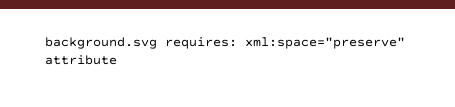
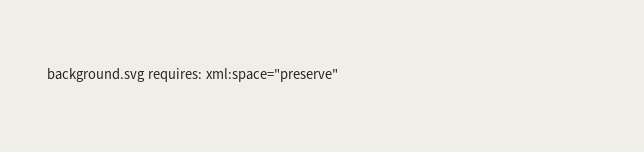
- background.svg requires: xml:space="preserve" attribute
+ background.svg requires: xml:space="preserve"

